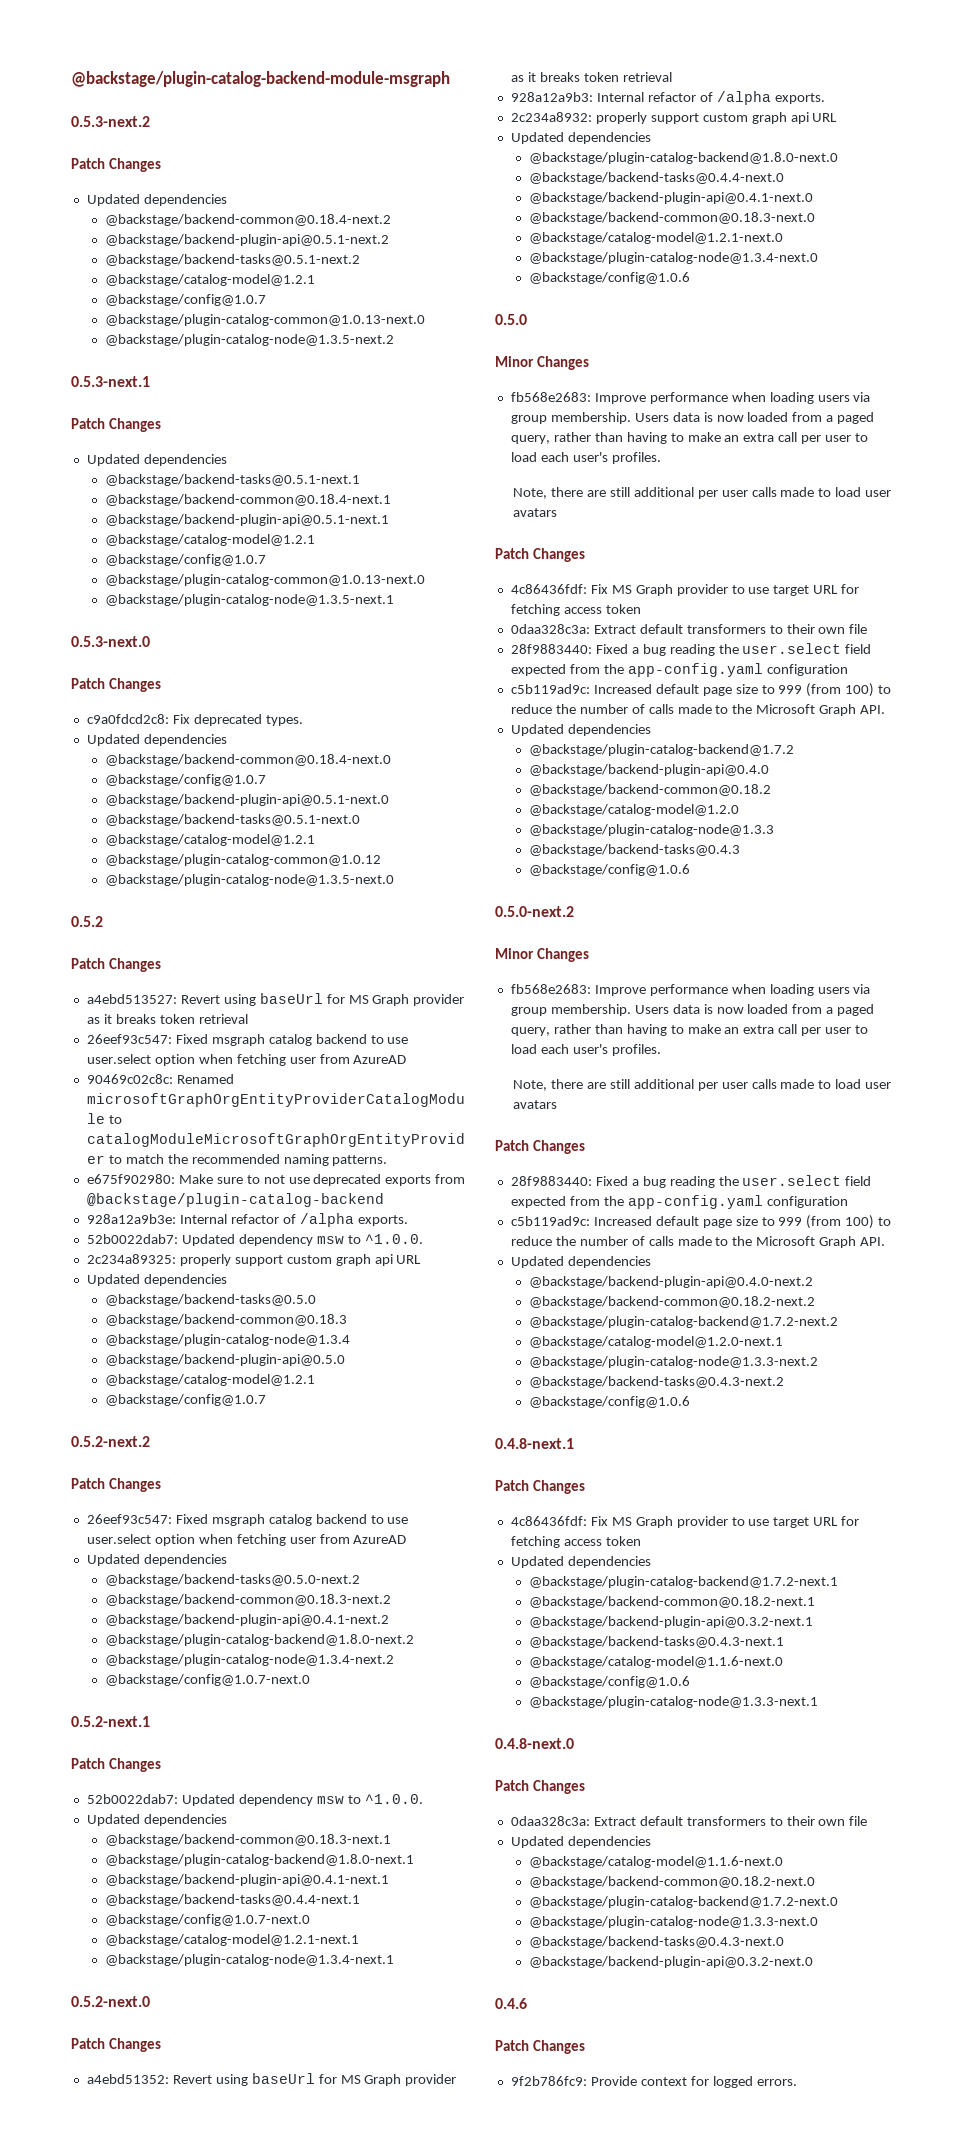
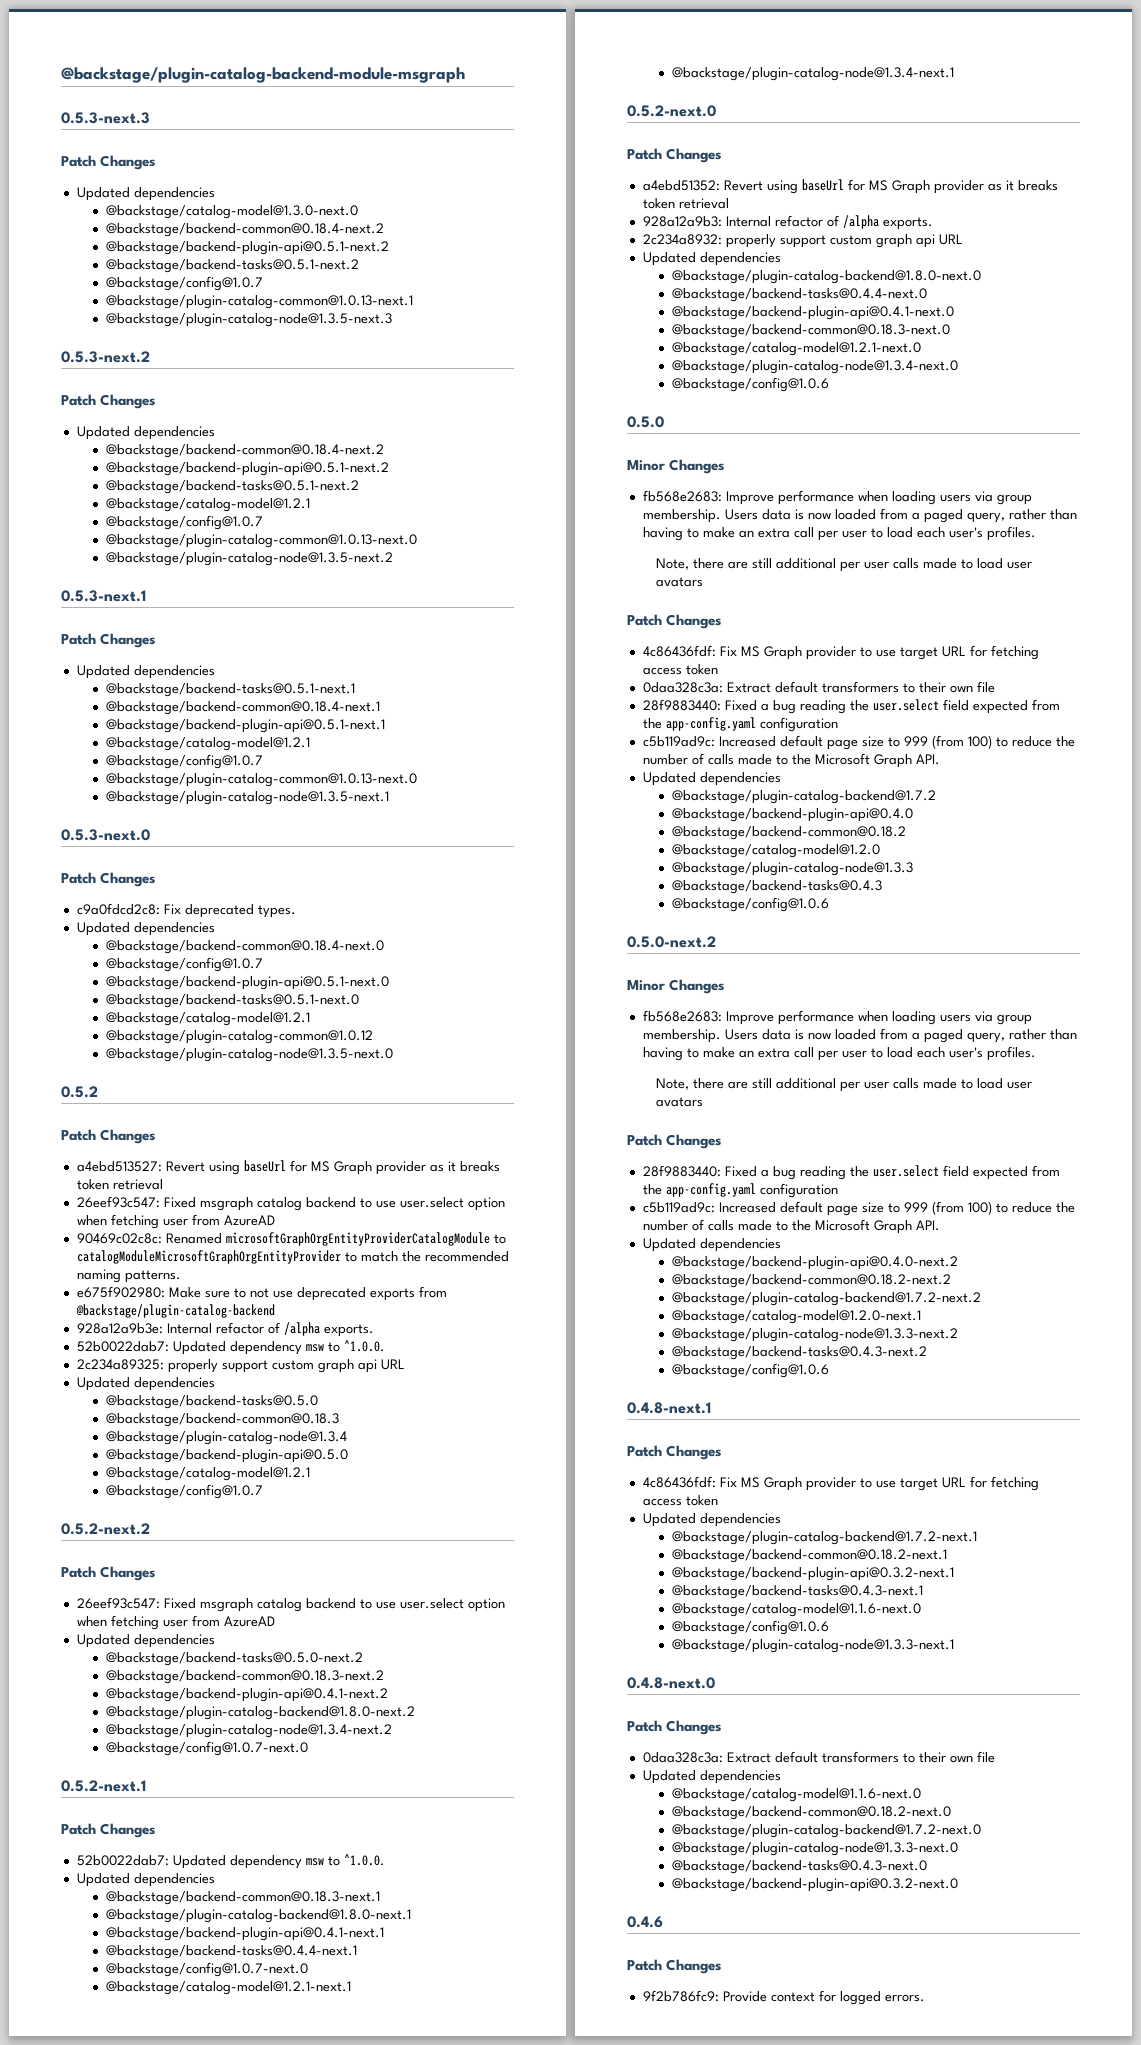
+ 0.5.3-next.3
+ Patch Changes
+ Updated dependencies
+ @backstage/catalog-model@1.3.0-next.0
+ @backstage/backend-common@0.18.4-next.2
+ @backstage/backend-plugin-api@0.5.1-next.2
+ @backstage/backend-tasks@0.5.1-next.2
+ @backstage/config@1.0.7
+ @backstage/plugin-catalog-common@1.0.13-next.1
+ @backstage/plugin-catalog-node@1.3.5-next.3

